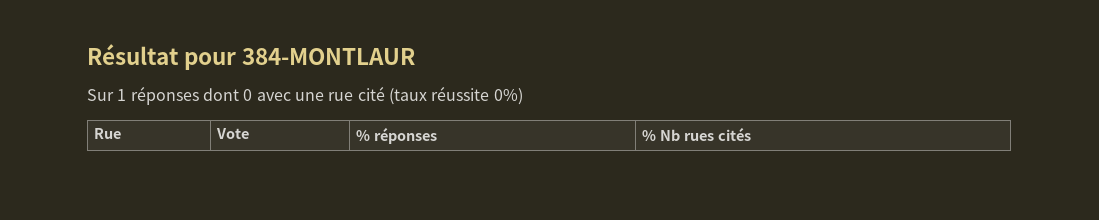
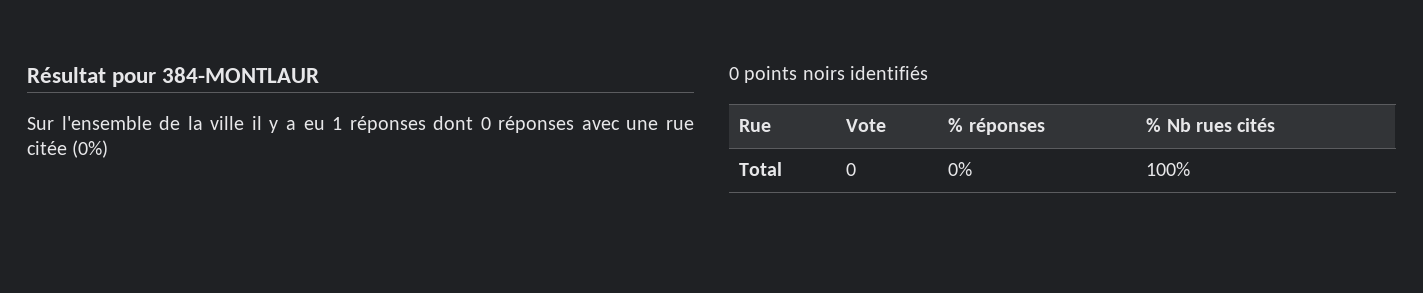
- Sur 1 réponses dont 0 avec une rue cité (taux réussite 0%)
+ Sur l'ensemble de la ville il y a eu 1 réponses dont 0 réponses avec une rue citée (0%)
+ 0 points noirs identifiés
+ Total | 0 | 0% | 100%

